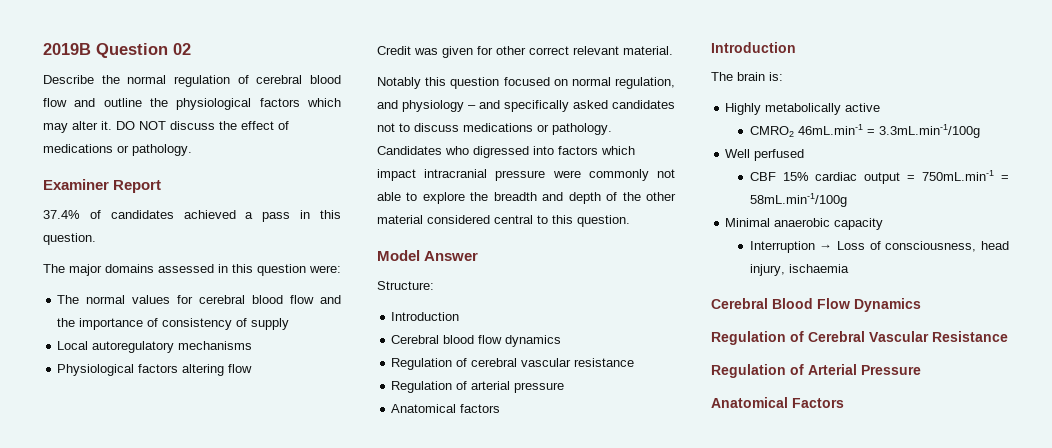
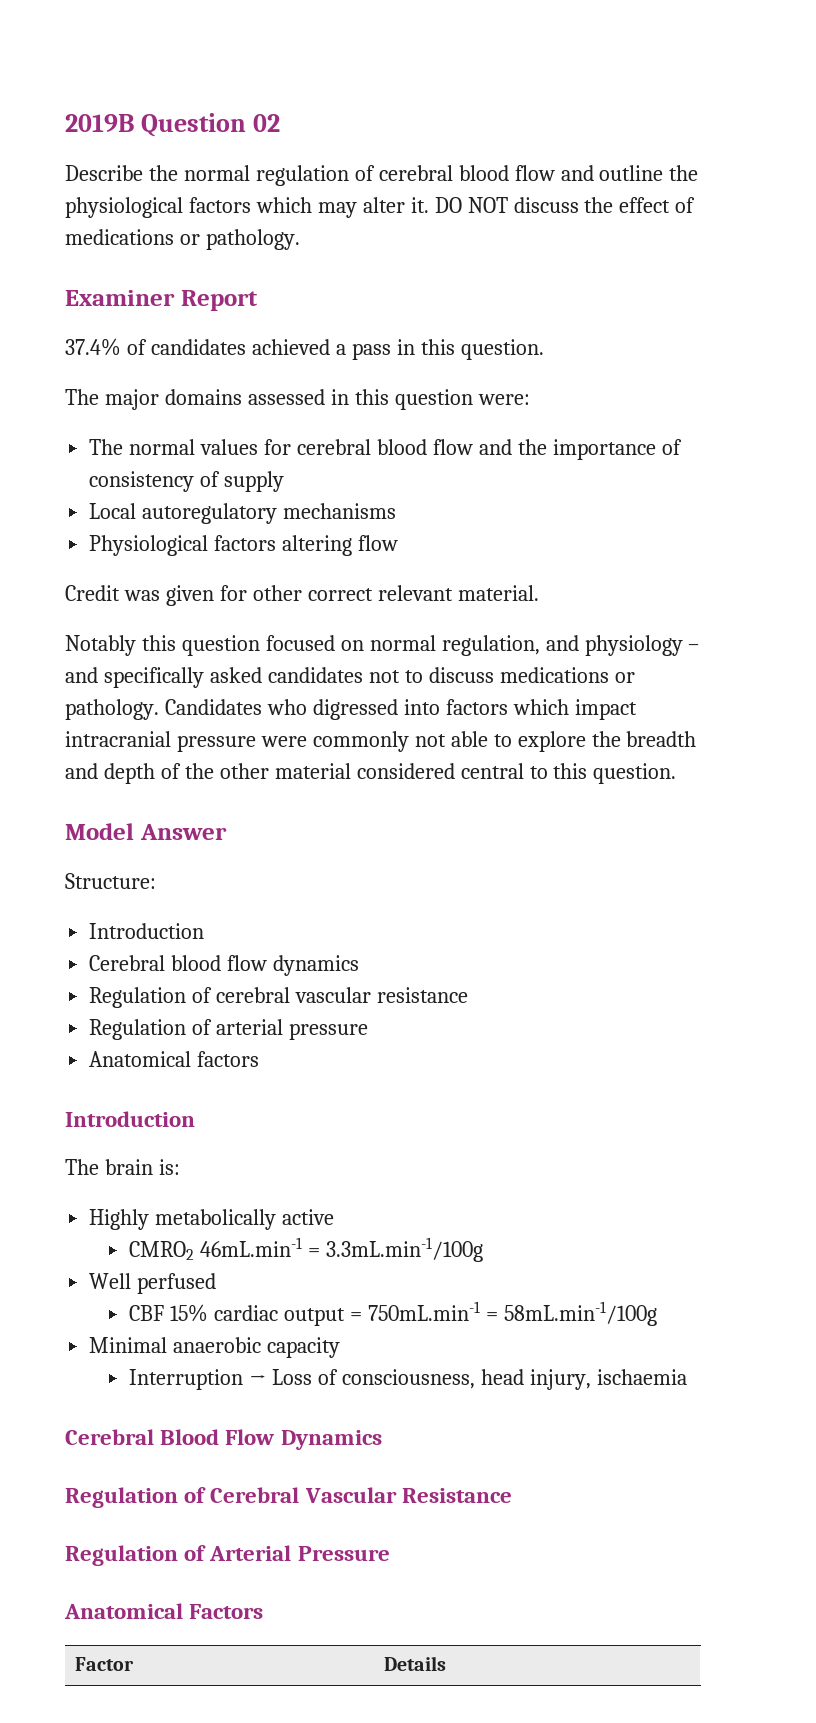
+ Factor | Details

